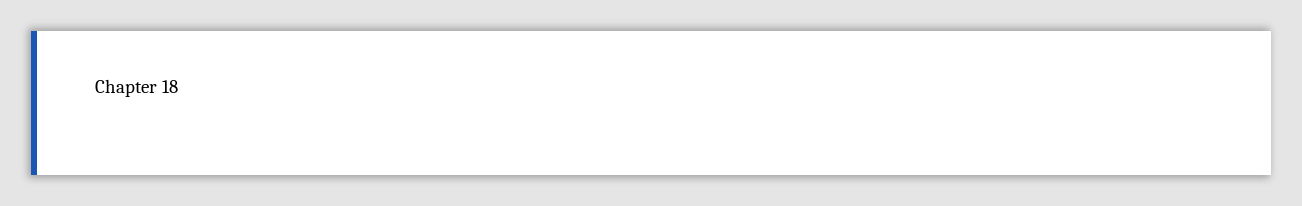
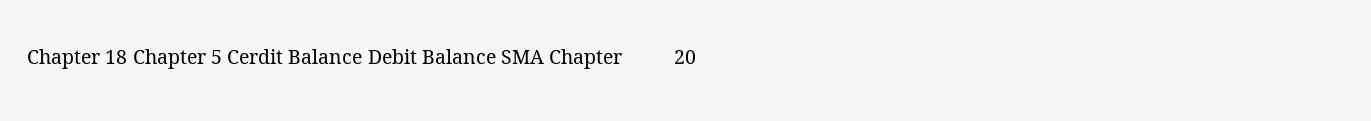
- Chapter 18
+ Chapter 18 Chapter 5 Cerdit Balance Debit Balance SMA Chapter 20

